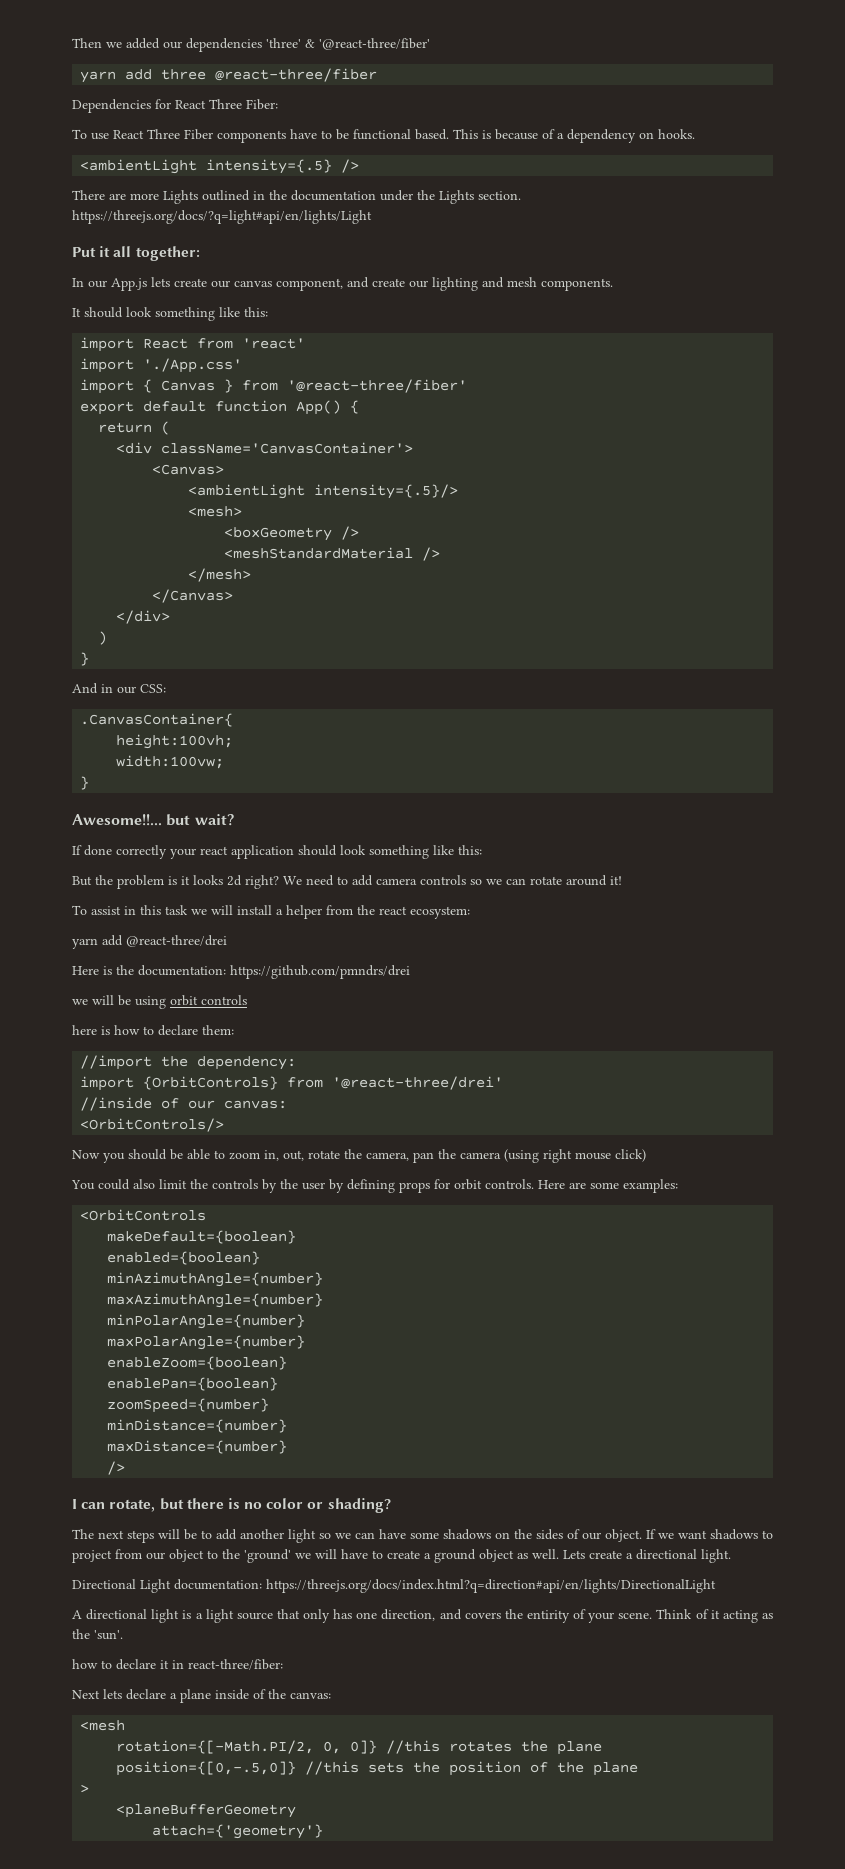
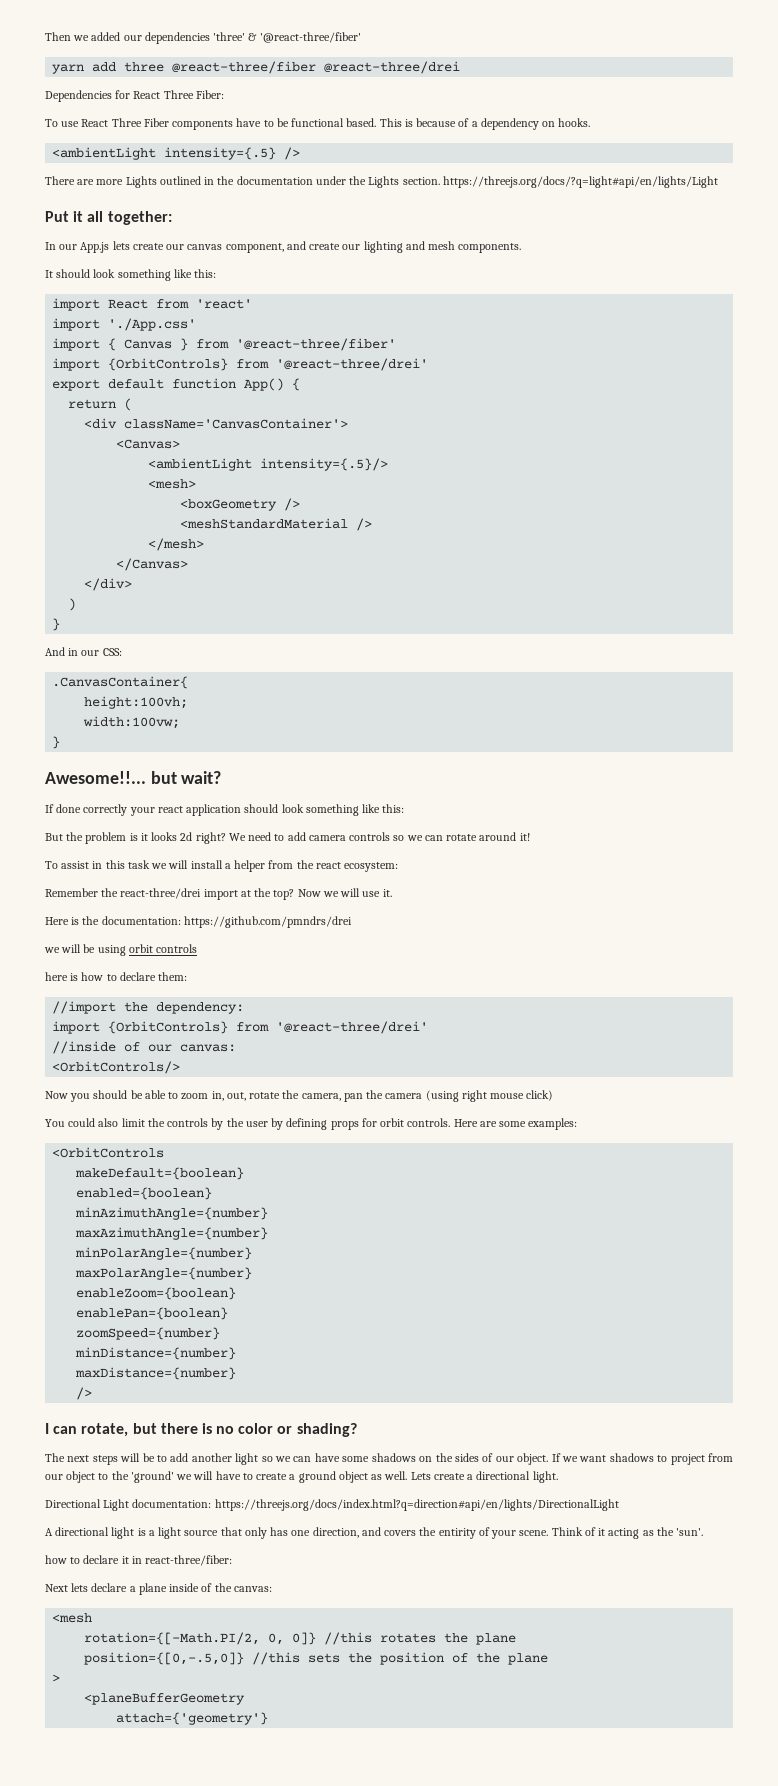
- yarn add three @react-three/fiber
+ yarn add three @react-three/fiber @react-three/drei
  import { Canvas } from '@react-three/fiber'
+ import {OrbitControls} from '@react-three/drei'
- yarn add @react-three/drei
+ Remember the react-three/drei import at the top? Now we will use it.

